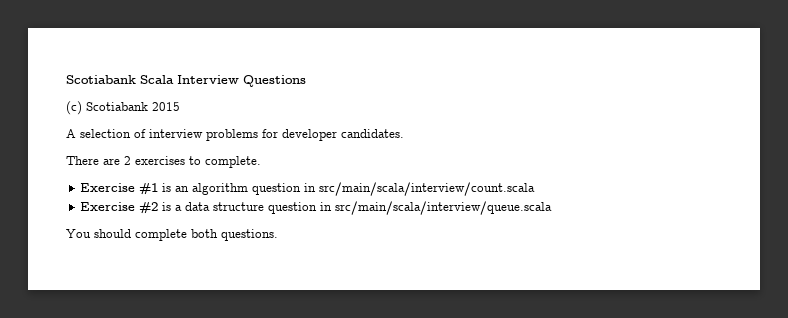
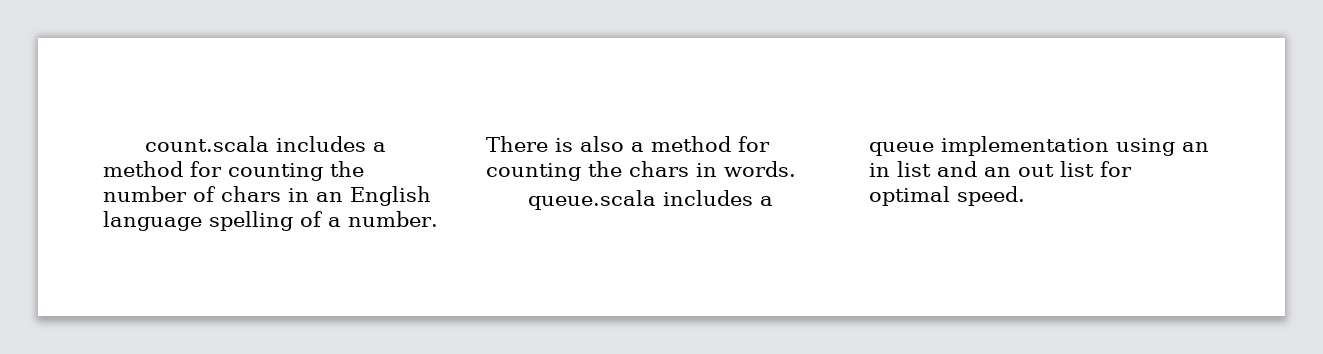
- Scotiabank Scala Interview Questions
- (c) Scotiabank 2015
- A selection of interview problems for developer candidates.
- There are 2 exercises to complete.
- Exercise #1 is an algorithm question in src/main/scala/interview/count.scala
- Exercise #2 is a data structure question in src/main/scala/interview/queue.scala
- You should complete both questions.
+ count.scala includes a method for counting the number of chars in an English language spelling of a number. There is also a method for counting the chars in words.
+ queue.scala includes a queue implementation using an in list and an out list for optimal speed.

